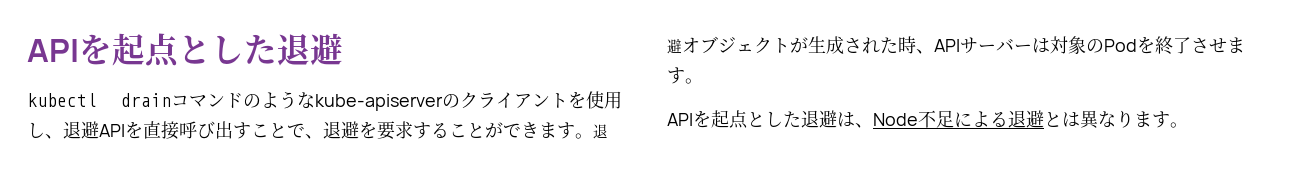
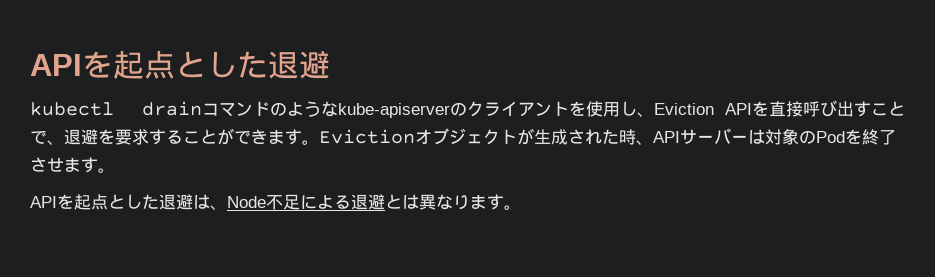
- kubectl drainコマンドのようなkube-apiserverのクライアントを使用し、退避APIを直接呼び出すことで、退避を要求することができます。
+ kubectl drainコマンドのようなkube-apiserverのクライアントを使用し、Eviction APIを直接呼び出すことで、退避を要求することができます。
- 退避オブジェクトが生成された時、APIサーバーは対象のPodを終了させます。
+ Evictionオブジェクトが生成された時、APIサーバーは対象のPodを終了させます。

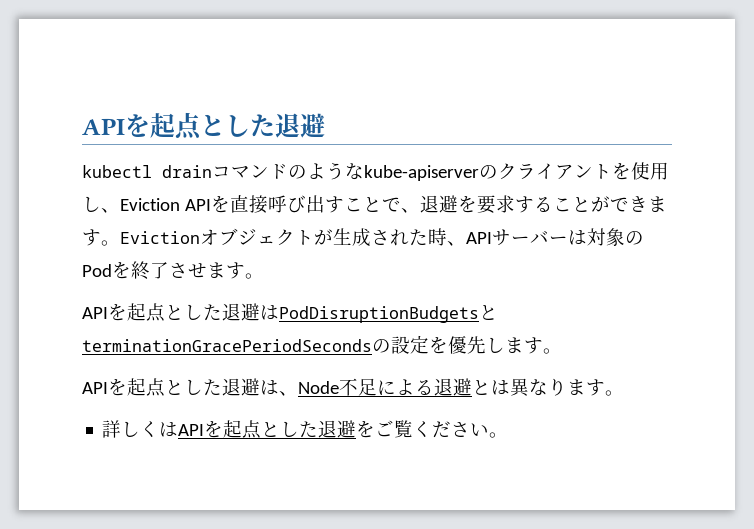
+ APIを起点とした退避はPodDisruptionBudgetsとterminationGracePeriodSecondsの設定を優先します。
+ 詳しくはAPIを起点とした退避をご覧ください。

